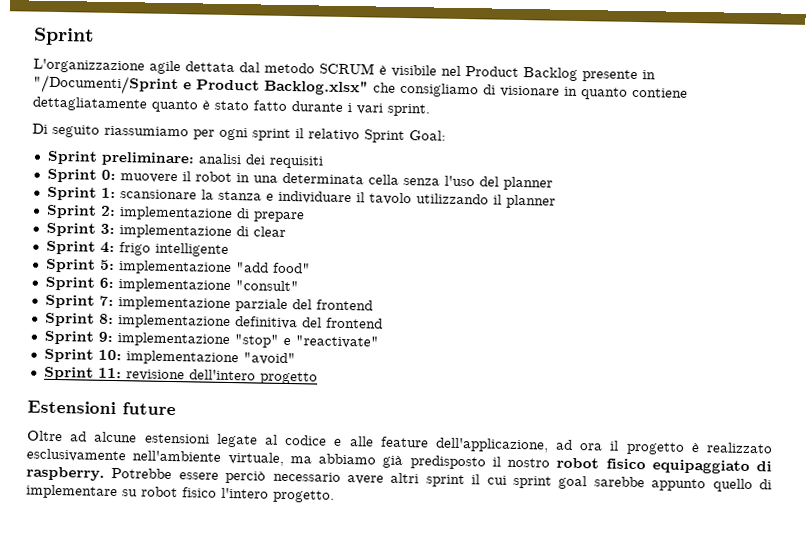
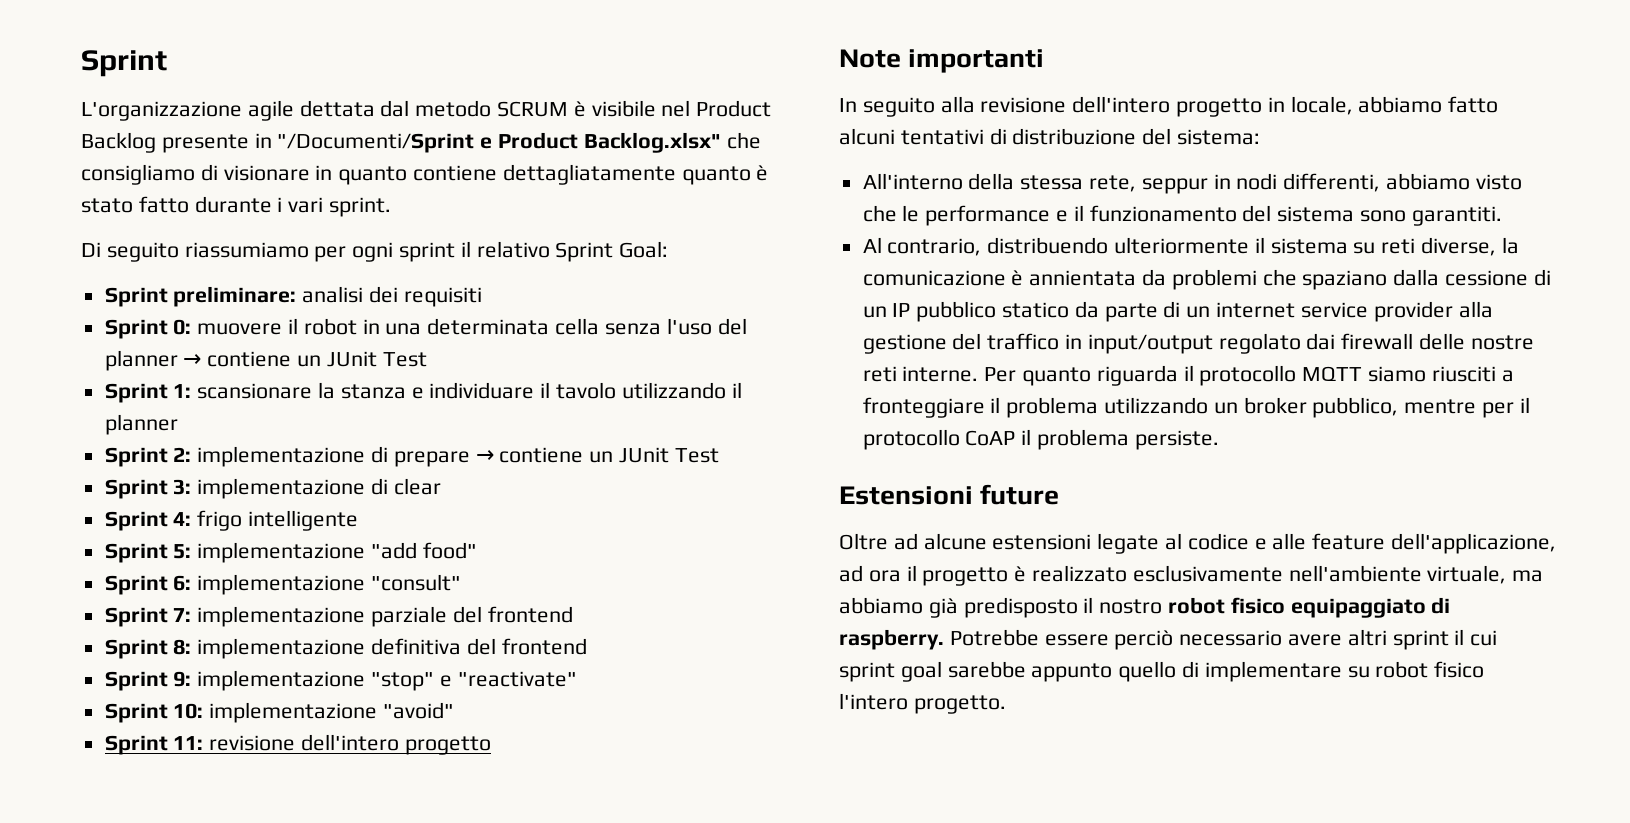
- Sprint 0: muovere il robot in una determinata cella senza l'uso del planner
+ Sprint 0: muovere il robot in una determinata cella senza l'uso del planner → contiene un JUnit Test
- Sprint 2: implementazione di prepare
+ Sprint 2: implementazione di prepare → contiene un JUnit Test
+ Note importanti
+ In seguito alla revisione dell'intero progetto in locale, abbiamo fatto alcuni tentativi di distribuzione del sistema:
+ All'interno della stessa rete, seppur in nodi differenti, abbiamo visto che le performance e il funzionamento del sistema sono garantiti.
+ Al contrario, distribuendo ulteriormente il sistema su reti diverse, la comunicazione è annientata da problemi che spaziano dalla cessione di un IP pubblico statico da parte di un internet service provider alla gestione del traffico in input/output regolato dai firewall delle nostre reti interne. Per quanto riguarda il protocollo MQTT siamo riusciti a fronteggiare il problema utilizzando un broker pubblico, mentre per il protocollo CoAP il problema persiste.

